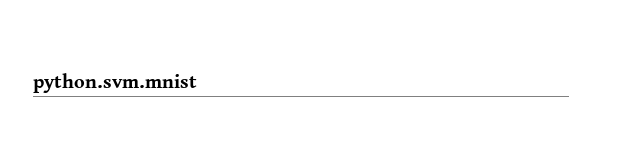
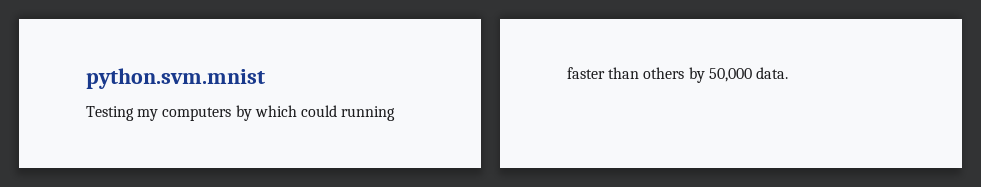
+ Testing my computers by which could running faster than others by 50,000 data.

